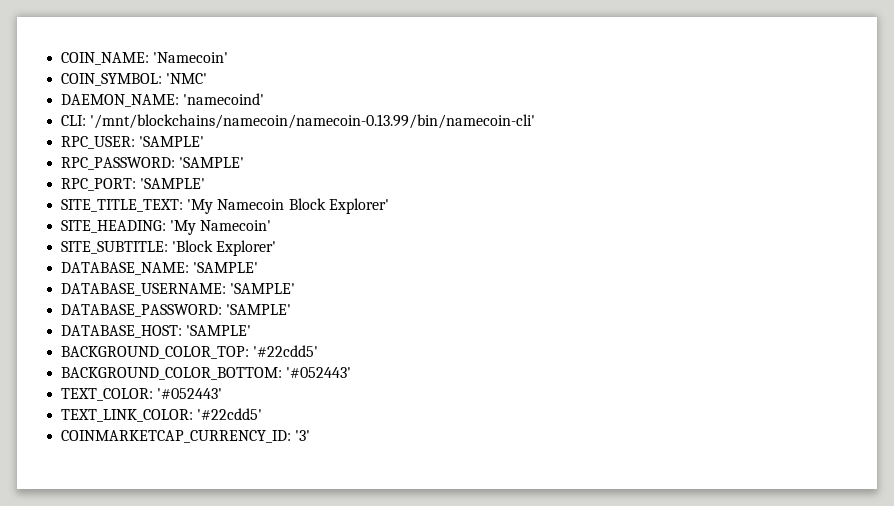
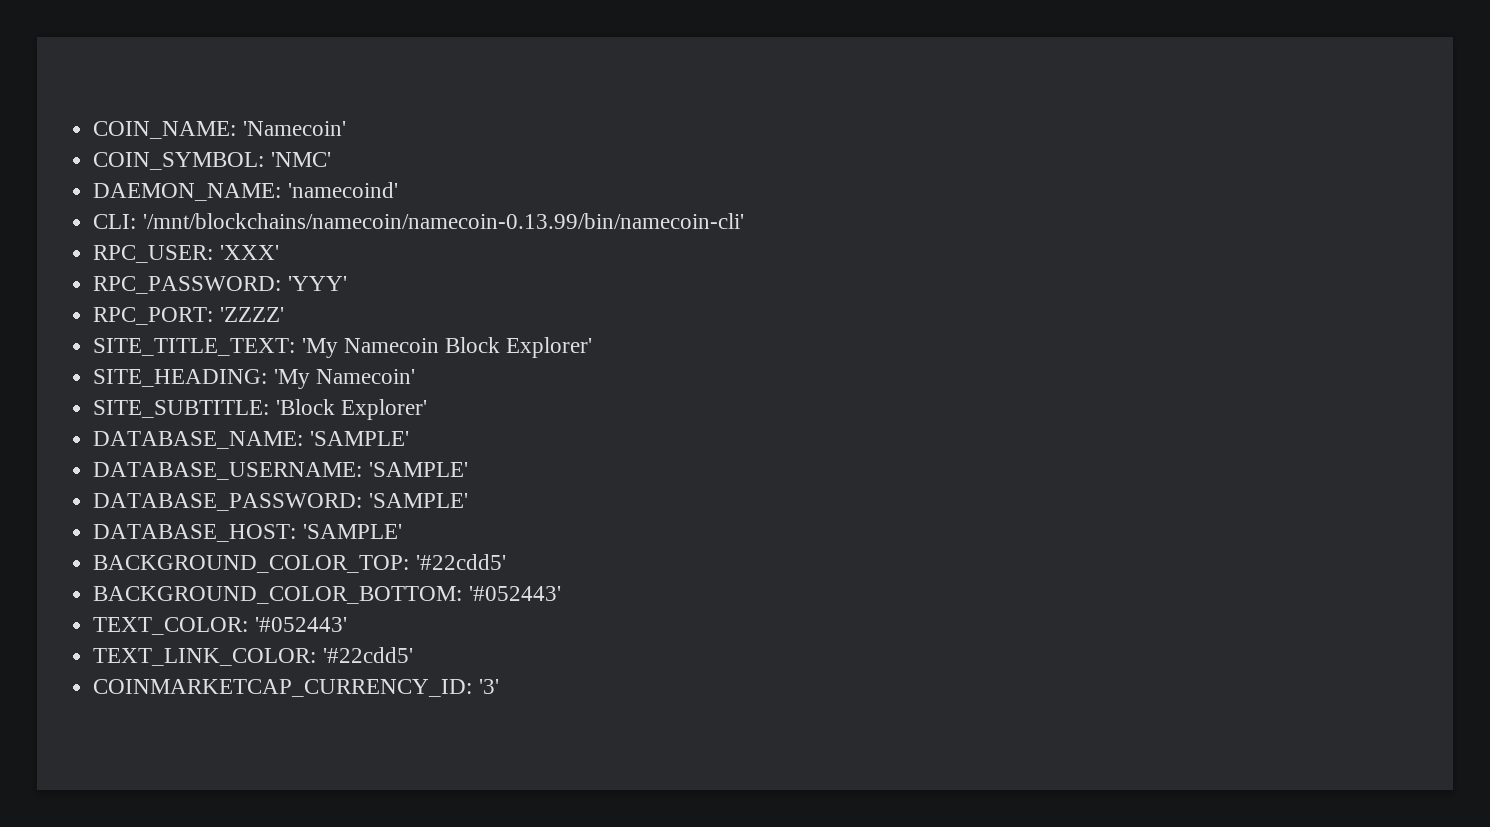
- RPC_USER: 'SAMPLE'
+ RPC_USER: 'XXX'
- RPC_PASSWORD: 'SAMPLE'
+ RPC_PASSWORD: 'YYY'
- RPC_PORT: 'SAMPLE'
+ RPC_PORT: 'ZZZZ'

